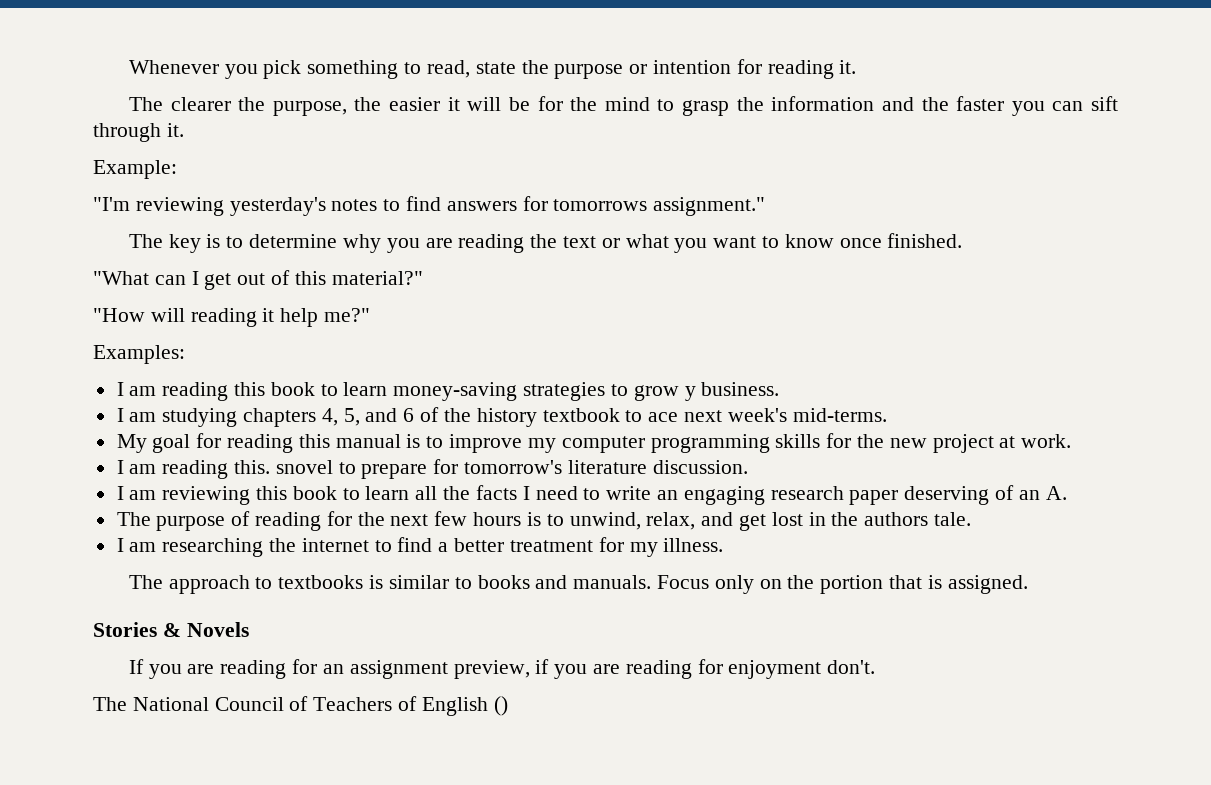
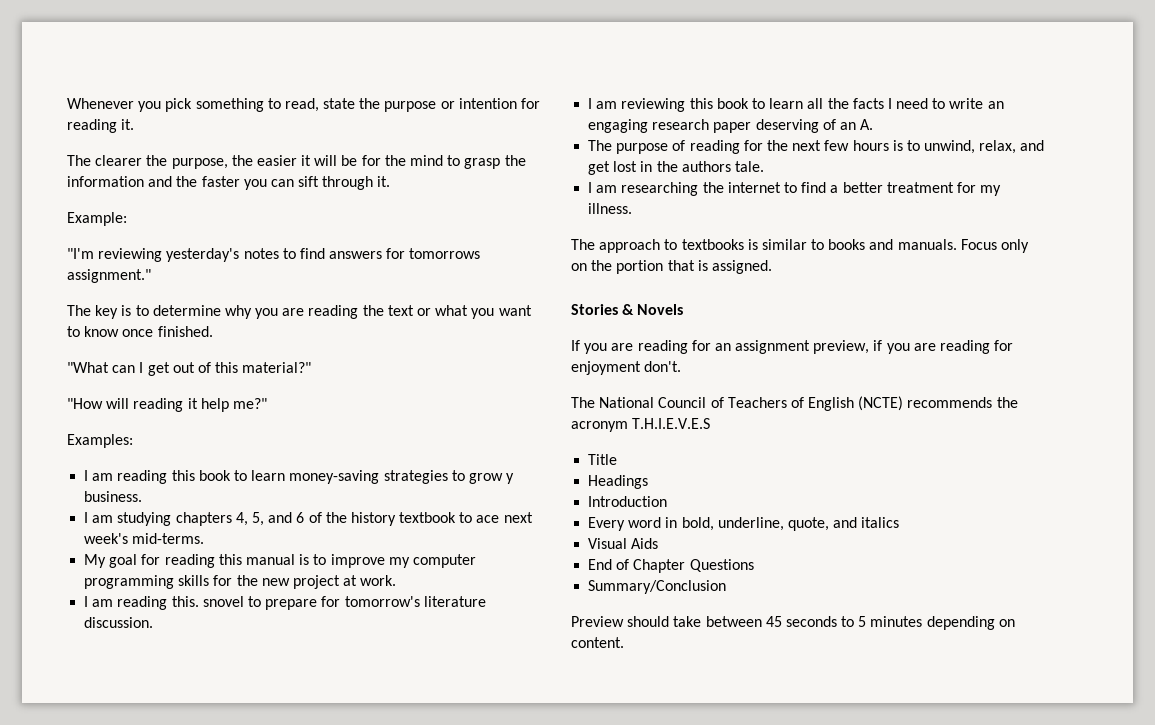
- The National Council of Teachers of English ()
+ The National Council of Teachers of English (NCTE) recommends the acronym T.H.I.E.V.E.S
+ Title
+ Headings
+ Introduction
+ Every word in bold, underline, quote, and italics
+ Visual Aids
+ End of Chapter Questions
+ Summary/Conclusion
+ Preview should take between 45 seconds to 5 minutes depending on content.

